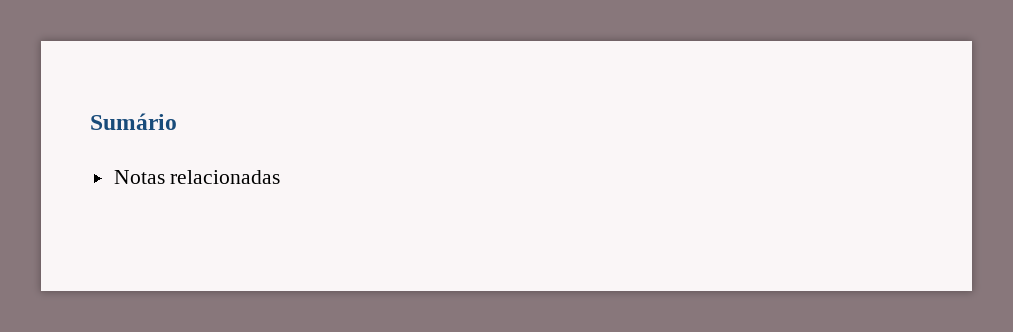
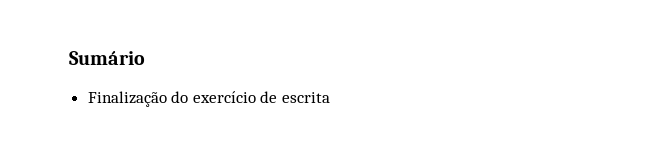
- Notas relacionadas
+ Finalização do exercício de escrita

